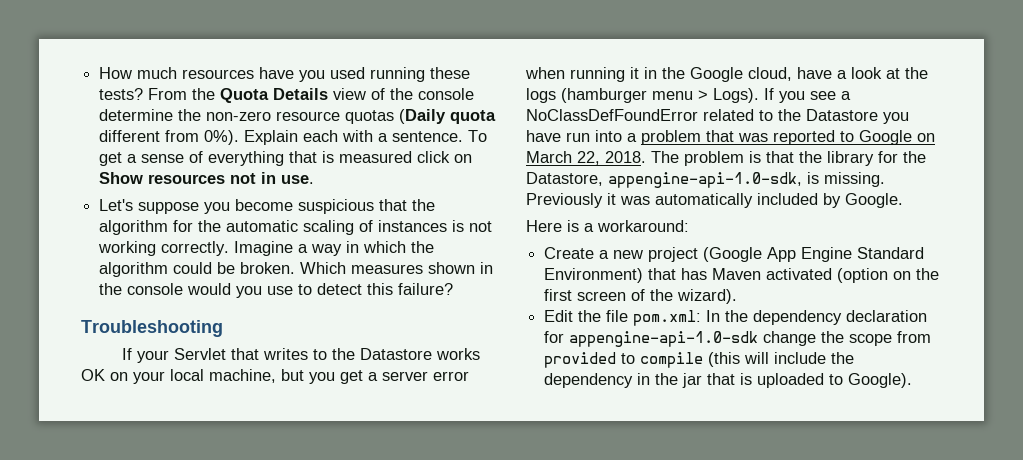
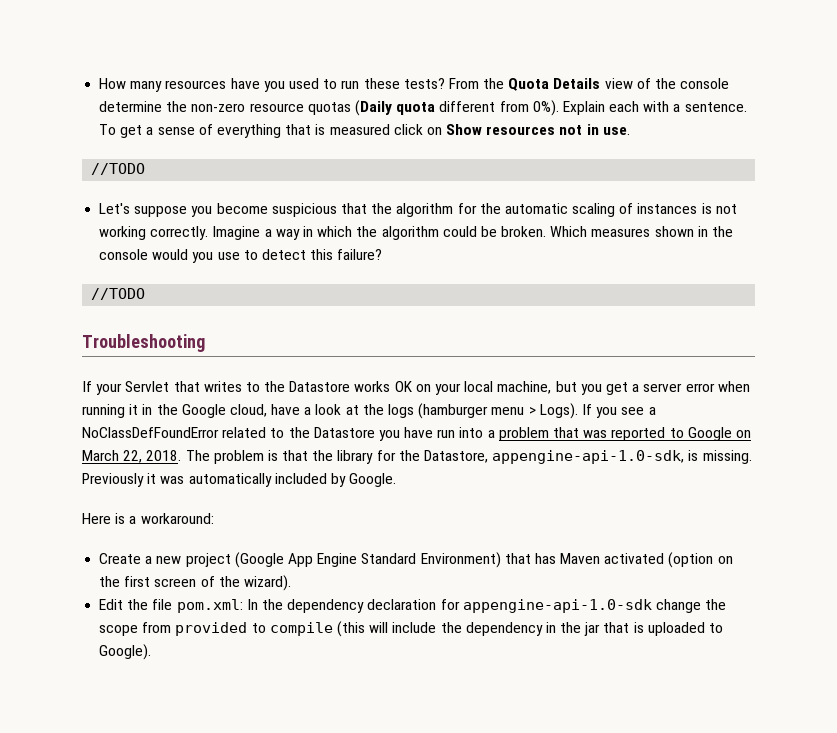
- How much resources have you used running these tests?
+ How many resources have you used to run these tests?
  To get a sense of everything that is measured click on Show resources not in use.
+ //TODO
  Which measures shown in the console would you use to detect this failure?
+ //TODO

